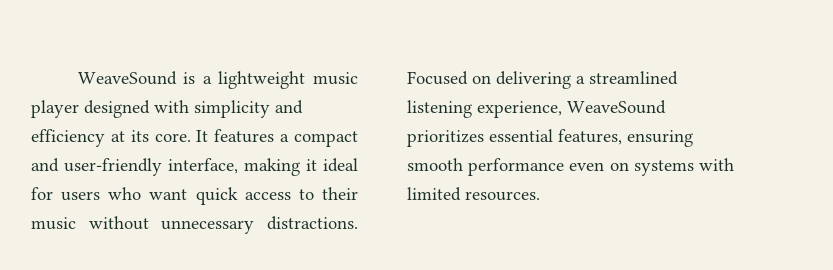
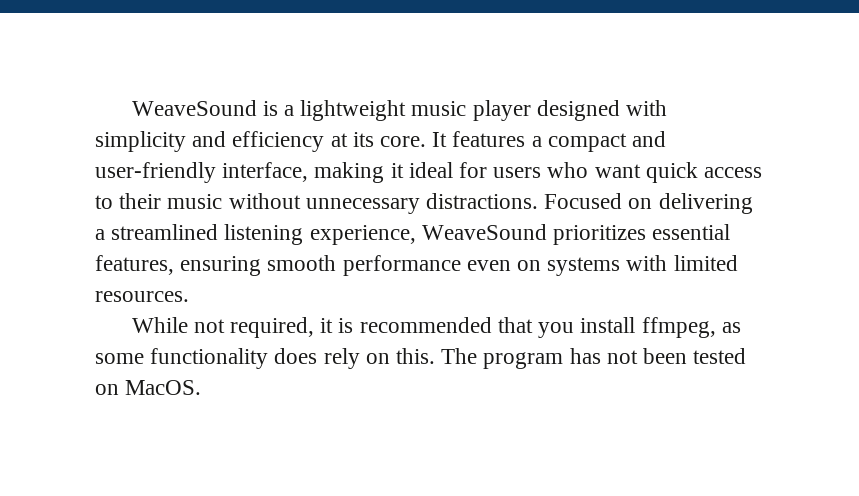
+ While not required, it is recommended that you install ffmpeg, as some functionality does rely on this. The program has not been tested on MacOS.

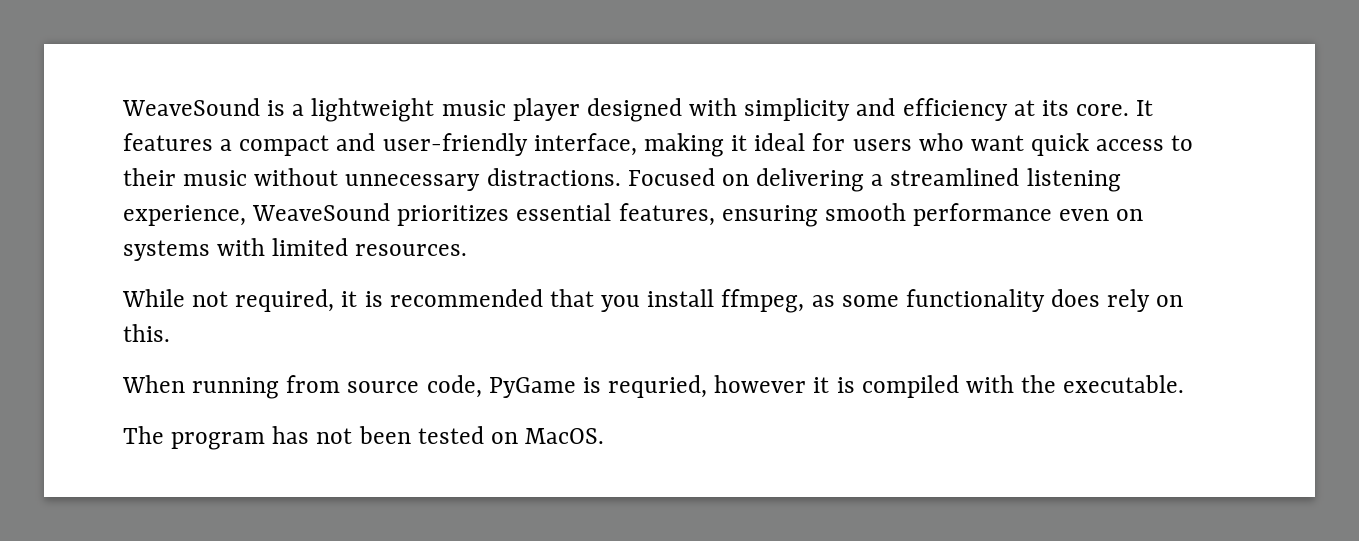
- While not required, it is recommended that you install ffmpeg, as some functionality does rely on this. The program has not been tested on MacOS.
+ While not required, it is recommended that you install ffmpeg, as some functionality does rely on this.
+ When running from source code, PyGame is requried, however it is compiled with the executable.
+ The program has not been tested on MacOS.

